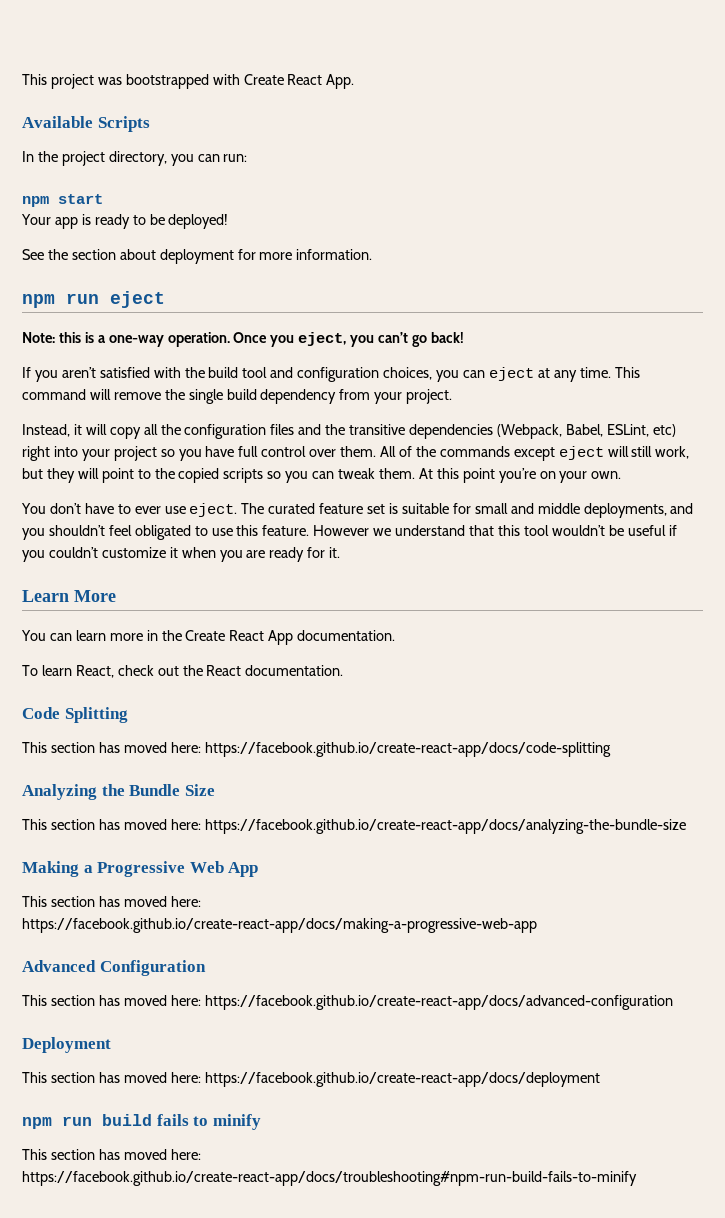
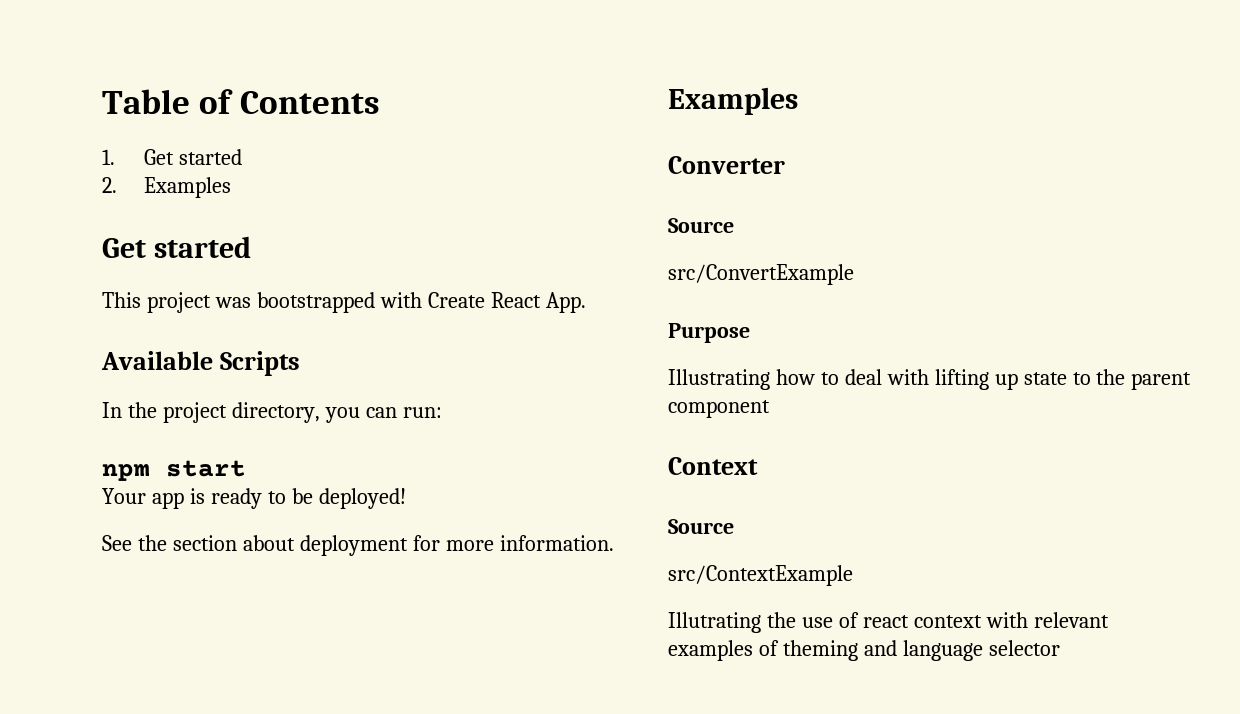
+ Table of Contents
+ 1. Get started
+ 2. Examples
+ Get started
  See the section about deployment for more information.
- npm run eject
- Note: this is a one-way operation. Once you eject, you can’t go back!
- If you aren’t satisfied with the build tool and configuration choices, you can eject at any time. This command will remove the single build dependency from your project.
- Instead, it will copy all the configuration files and the transitive dependencies (Webpack, Babel, ESLint, etc) right into your project so you have full control over them. All of the commands except eject will still work, but they will point to the copied scripts so you can tweak them. At this point you’re on your own.
- You don’t have to ever use eject. The curated feature set is suitable for small and middle deployments, and you shouldn’t feel obligated to use this feature. However we understand that this tool wouldn’t be useful if you couldn’t customize it when you are ready for it.
- Learn More
- You can learn more in the Create React App documentation.
- To learn React, check out the React documentation.
- Code Splitting
- This section has moved here: https://facebook.github.io/create-react-app/docs/code-splitting
- Analyzing the Bundle Size
- This section has moved here: https://facebook.github.io/create-react-app/docs/analyzing-the-bundle-size
- Making a Progressive Web App
- This section has moved here: https://facebook.github.io/create-react-app/docs/making-a-progressive-web-app
- Advanced Configuration
- This section has moved here: https://facebook.github.io/create-react-app/docs/advanced-configuration
- Deployment
- This section has moved here: https://facebook.github.io/create-react-app/docs/deployment
- npm run build fails to minify
- This section has moved here: https://facebook.github.io/create-react-app/docs/troubleshooting#npm-run-build-fails-to-minify
+ Examples
+ Converter
+ Source
+ src/ConvertExample
+ Purpose
+ Illustrating how to deal with lifting up state to the parent component
+ Context
+ Source
+ src/ContextExample
+ Illutrating the use of react context with relevant examples of theming and language selector

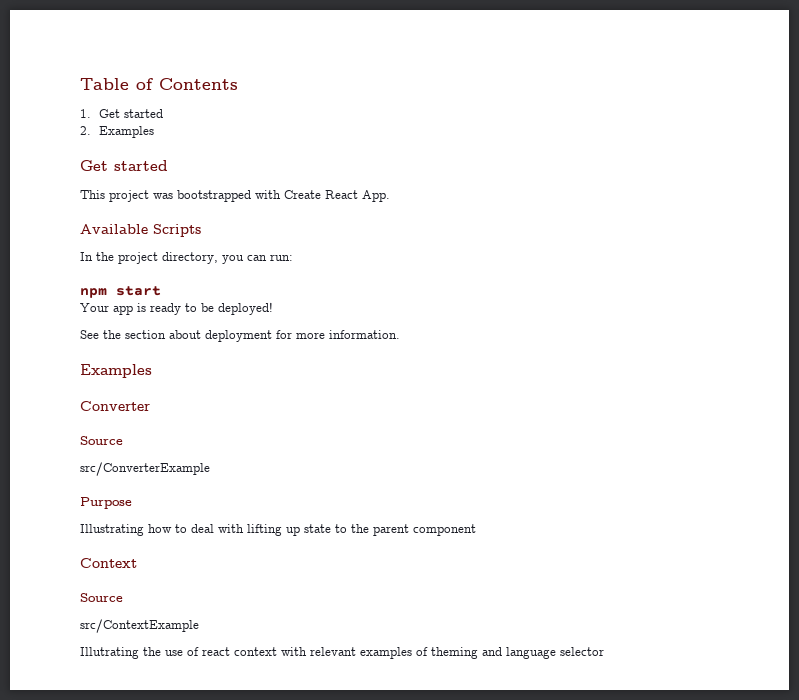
- src/ConvertExample
+ src/ConverterExample

